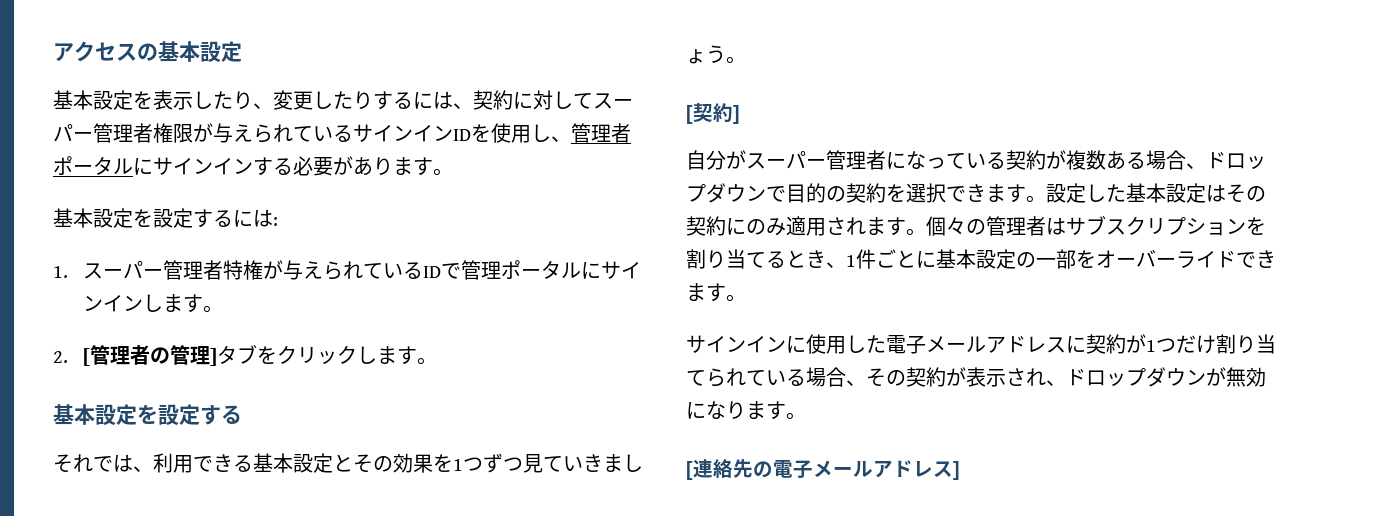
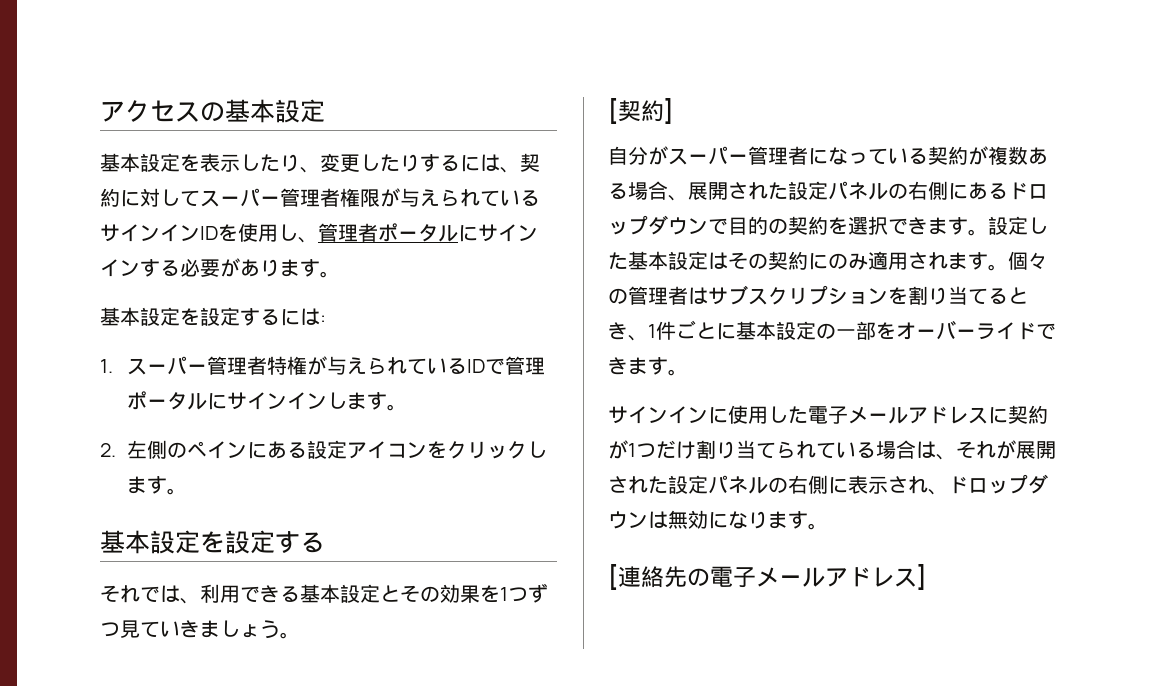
- 2. [管理者の管理]タブをクリックします。
+ 2.左側のペインにある設定アイコンをクリックします。
- 自分がスーパー管理者になっている契約が複数ある場合、ドロップダウンで目的の契約を選択できます。
+ 自分がスーパー管理者になっている契約が複数ある場合、展開された設定パネルの右側にあるドロップダウンで目的の契約を選択できます。
- サインインに使用した電子メールアドレスに契約が1つだけ割り当てられている場合、その契約が表示され、ドロップダウンが無効になります。
+ サインインに使用した電子メールアドレスに契約が1つだけ割り当てられている場合は、それが展開された設定パネルの右側に表示され、ドロップダウンは無効になります。

